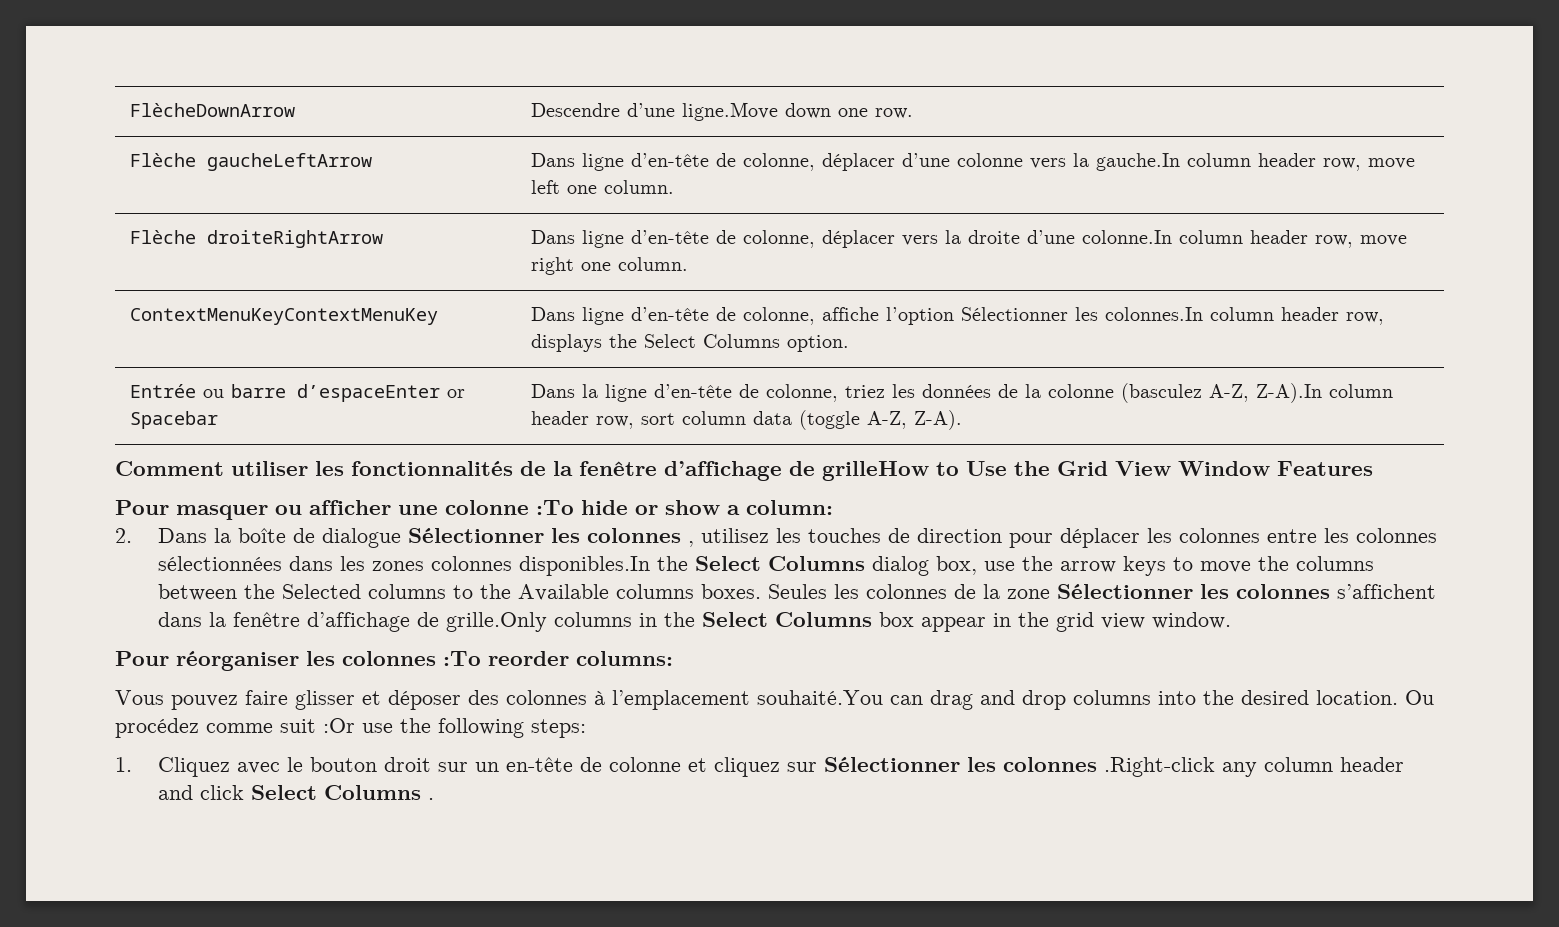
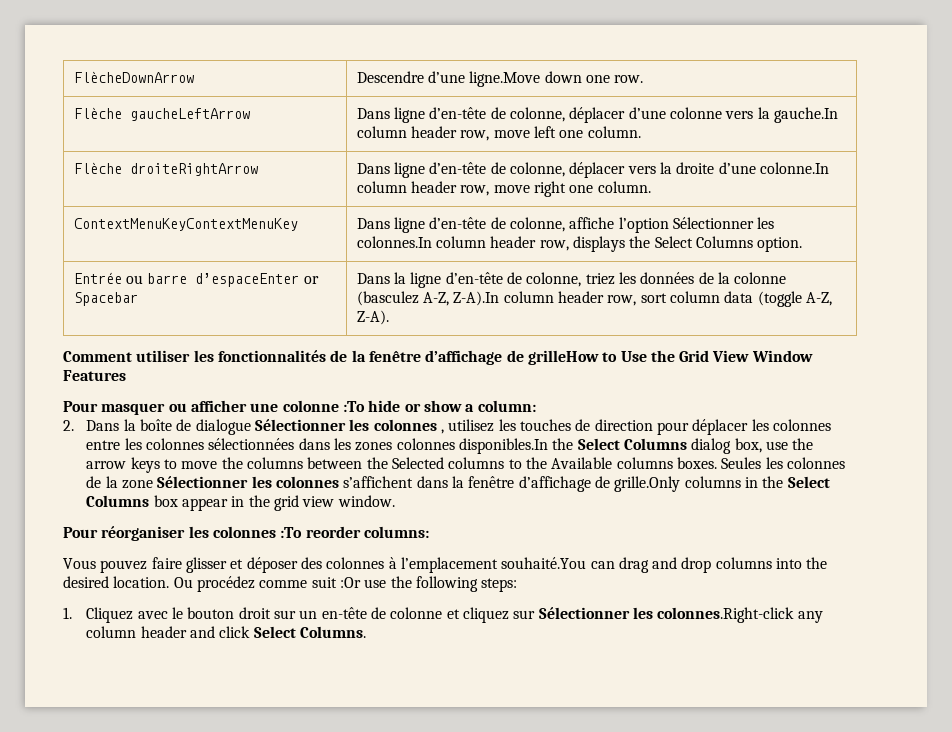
- 1. Cliquez avec le bouton droit sur un en-tête de colonne et cliquez sur Sélectionner les colonnes .Right-click any column header and click Select Columns .
+ 1. Cliquez avec le bouton droit sur un en-tête de colonne et cliquez sur Sélectionner les colonnes.Right-click any column header and click Select Columns.

